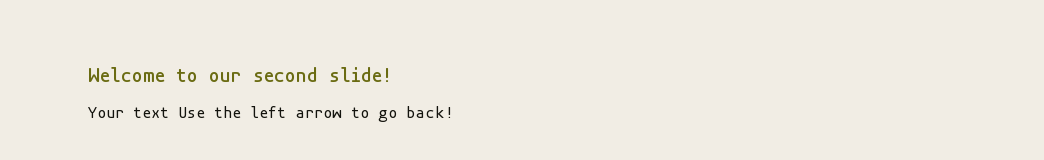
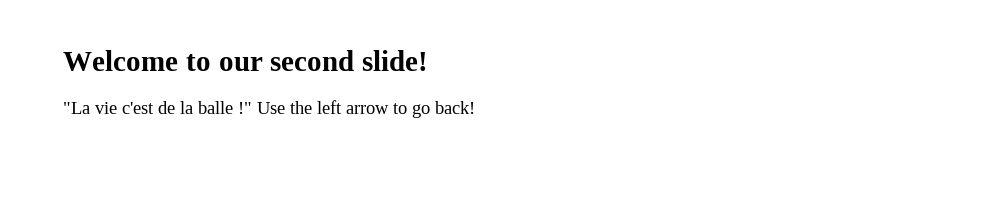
- Your text Use the left arrow to go back!
+ "La vie c'est de la balle !" Use the left arrow to go back!

